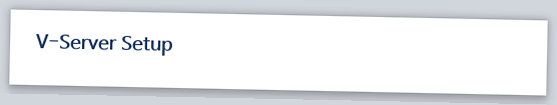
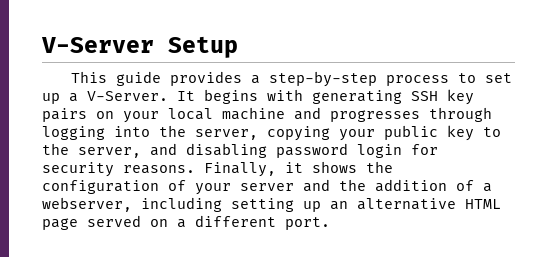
+ This guide provides a step-by-step process to set up a V-Server. It begins with generating SSH key pairs on your local machine and progresses through logging into the server, copying your public key to the server, and disabling password login for security reasons. Finally, it shows the configuration of your server and the addition of a webserver, including setting up an alternative HTML page served on a different port.

